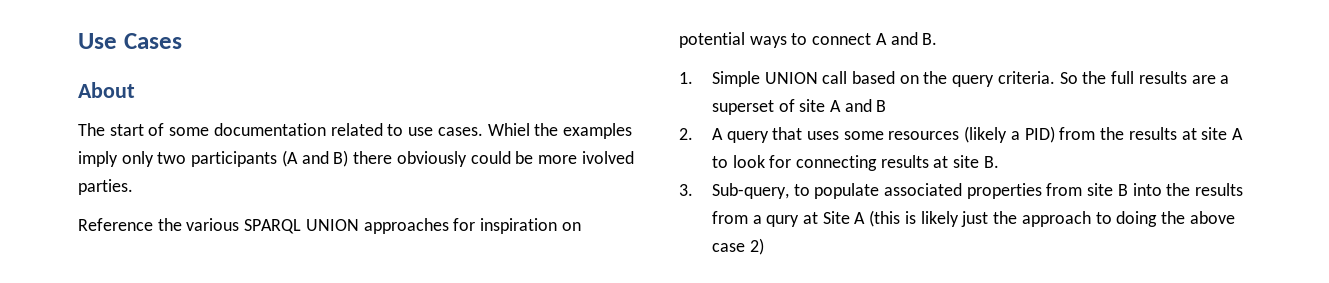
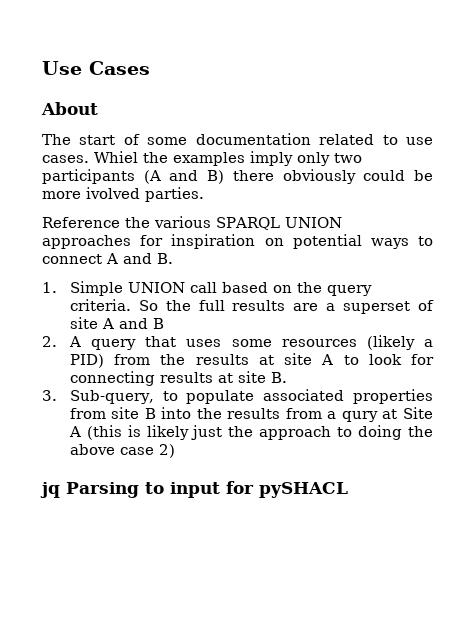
+ jq Parsing to input for pySHACL

